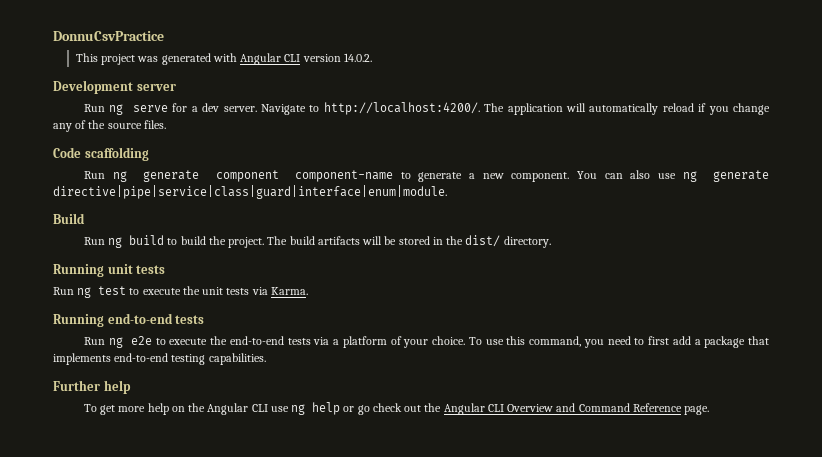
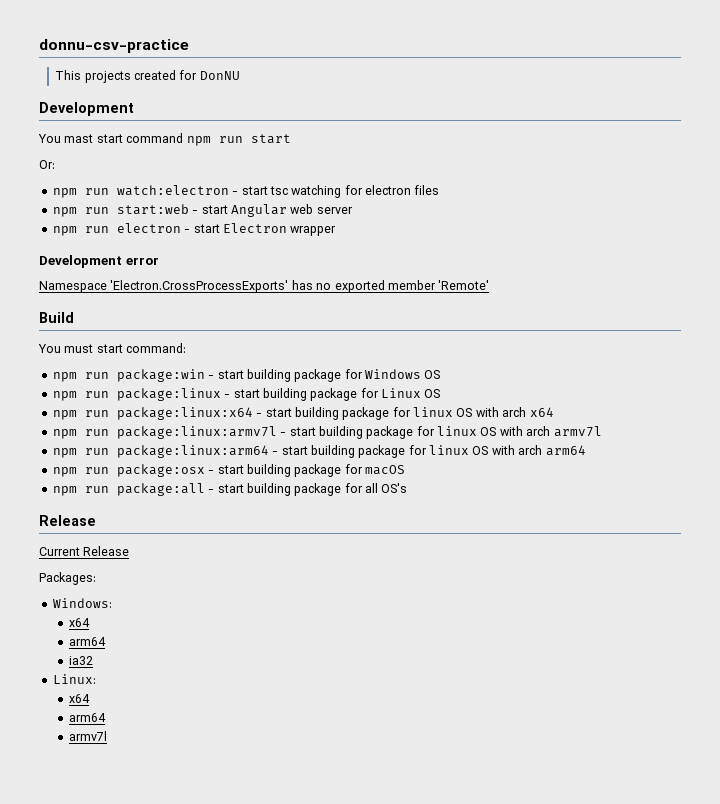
- DonnuCsvPractice
+ donnu-csv-practice
- This project was generated with Angular CLI version 14.0.2.
- Development server
- Run ng serve for a dev server. Navigate to http://localhost:4200/. The application will automatically reload if you change any of the source files.
- Code scaffolding
- Run ng generate component component-name to generate a new component. You can also use ng generate directive|pipe|service|class|guard|interface|enum|module.
+ This projects created for DonNU
+ Development
+ You mast start command npm run start
+ Or:
+ npm run watch:electron - start tsc watching for electron files
+ npm run start:web - start Angular web server
+ npm run electron - start Electron wrapper
+ Development error
+ Namespace 'Electron.CrossProcessExports' has no exported member 'Remote'
  Build
- Run ng build to build the project. The build artifacts will be stored in the dist/ directory.
- Running unit tests
- Run ng test to execute the unit tests via Karma.
- Running end-to-end tests
- Run ng e2e to execute the end-to-end tests via a platform of your choice. To use this command, you need to first add a package that implements end-to-end testing capabilities.
- Further help
- To get more help on the Angular CLI use ng help or go check out the Angular CLI Overview and Command Reference page.
+ You must start command:
+ npm run package:win - start building package for Windows OS
+ npm run package:linux - start building package for Linux OS
+ npm run package:linux:x64 - start building package for linux OS with arch x64
+ npm run package:linux:armv7l - start building package for linux OS with arch armv7l
+ npm run package:linux:arm64 - start building package for linux OS with arch arm64
+ npm run package:osx - start building package for macOS
+ npm run package:all - start building package for all OS's
+ Release
+ Current Release
+ Packages:
+ Windows:
+ x64
+ arm64
+ ia32
+ Linux:
+ x64
+ arm64
+ armv7l

